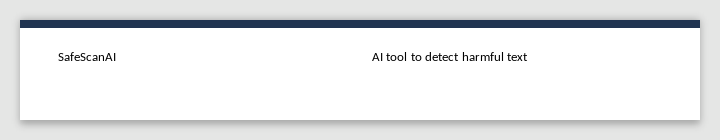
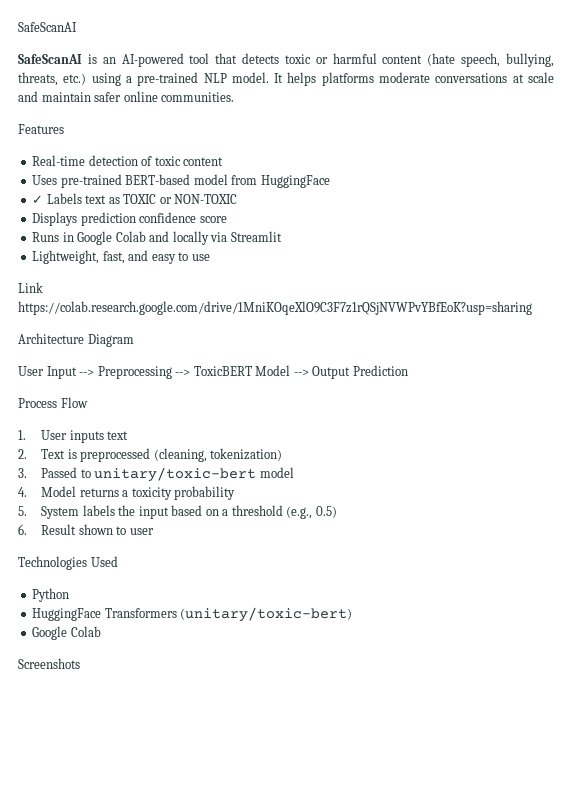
- AI tool to detect harmful text
+ SafeScanAI is an AI-powered tool that detects toxic or harmful content (hate speech, bullying, threats, etc.) using a pre-trained NLP model. It helps platforms moderate conversations at scale and maintain safer online communities.
+ Features
+ Real-time detection of toxic content
+ Uses pre-trained BERT-based model from HuggingFace
+ ✓ Labels text as TOXIC or NON-TOXIC
+ Displays prediction confidence score
+ Runs in Google Colab and locally via Streamlit
+ Lightweight, fast, and easy to use
+ Link https://colab.research.google.com/drive/1MniKOqeXlO9C3F7z1rQSjNVWPvYBfEoK?usp=sharing
+ Architecture Diagram
+ User Input --> Preprocessing --> ToxicBERT Model --> Output Prediction
+ Process Flow
+ 1. User inputs text
+ 2. Text is preprocessed (cleaning, tokenization)
+ 3. Passed to unitary/toxic-bert model
+ 4. Model returns a toxicity probability
+ 5. System labels the input based on a threshold (e.g., 0.5)
+ 6. Result shown to user
+ Technologies Used
+ Python
+ HuggingFace Transformers (unitary/toxic-bert)
+ Google Colab
+ Screenshots

